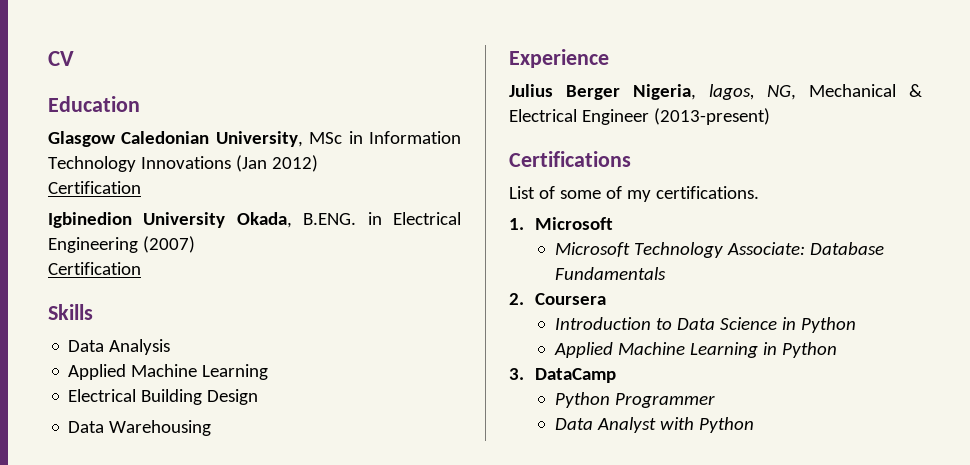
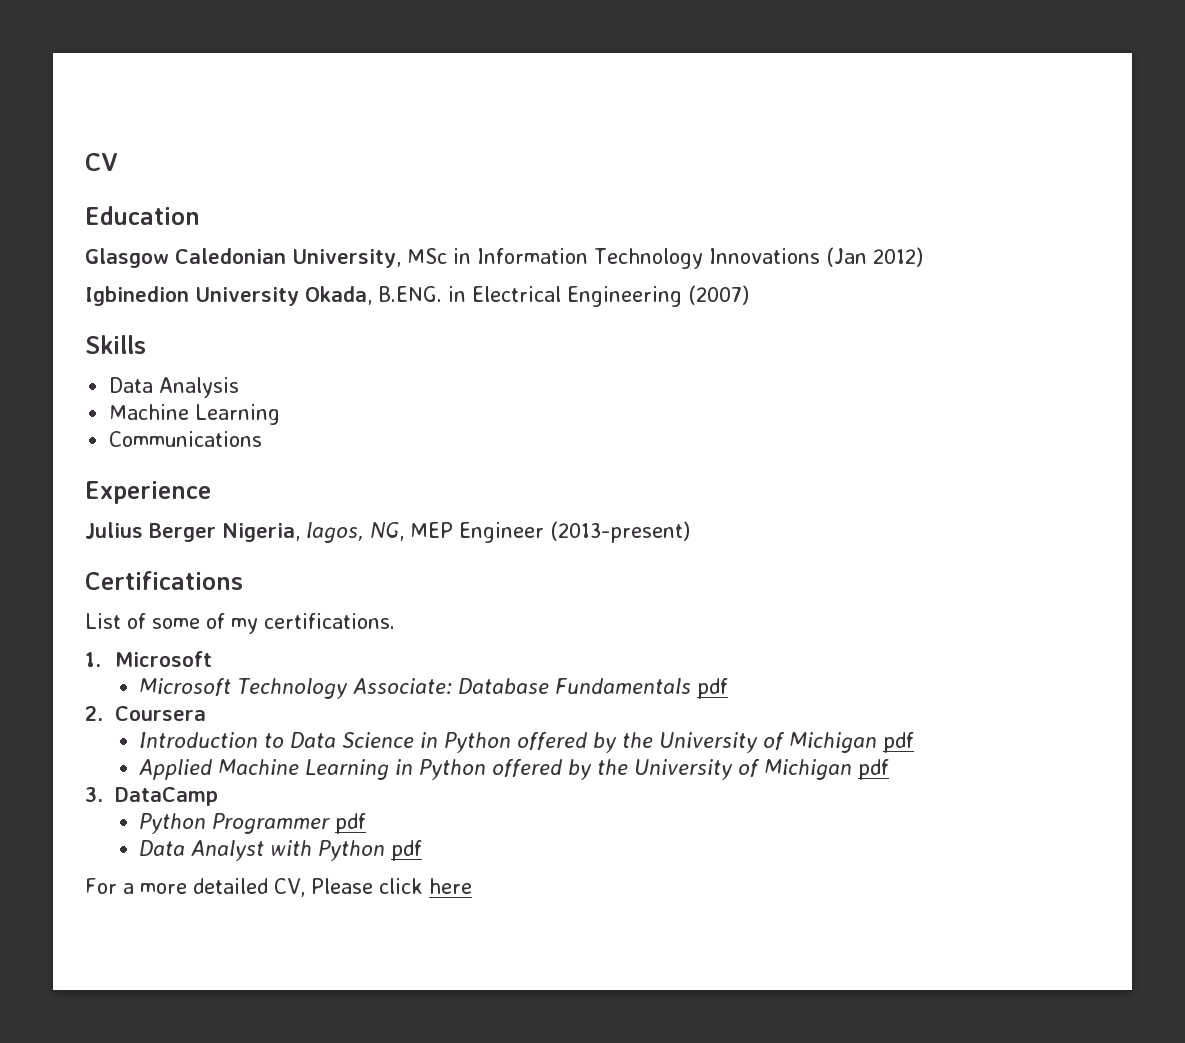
  Glasgow Caledonian University, MSc in Information Technology Innovations (Jan 2012)
- Certification
  Igbinedion University Okada, B.ENG. in Electrical Engineering (2007)
- Certification
  Data Analysis
- Applied Machine Learning
+ Machine Learning
- Electrical Building Design
- Data Warehousing
+ Communications
- Julius Berger Nigeria, lagos, NG, Mechanical & Electrical Engineer (2013-present)
+ Julius Berger Nigeria, lagos, NG, MEP Engineer (2013-present)
- Microsoft Technology Associate: Database Fundamentals
+ Microsoft Technology Associate: Database Fundamentals pdf
- Introduction to Data Science in Python
+ Introduction to Data Science in Python offered by the University of Michigan pdf
- Applied Machine Learning in Python
+ Applied Machine Learning in Python offered by the University of Michigan pdf
- Python Programmer
+ Python Programmer pdf
- Data Analyst with Python
+ Data Analyst with Python pdf
+ For a more detailed CV, Please click here

